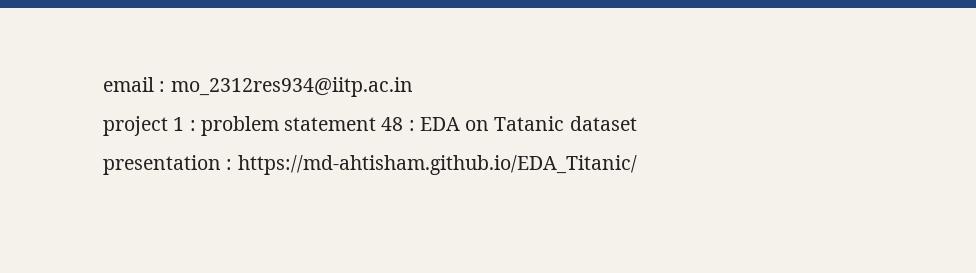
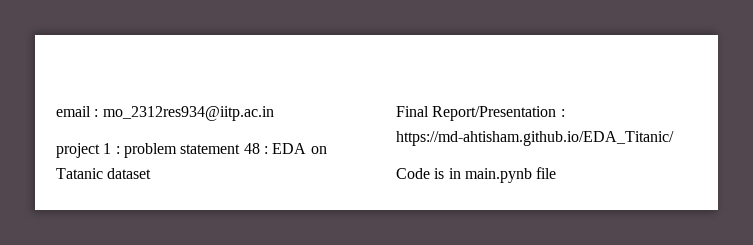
- presentation : https://md-ahtisham.github.io/EDA_Titanic/
+ Final Report/Presentation : https://md-ahtisham.github.io/EDA_Titanic/
+ Code is in main.pynb file

